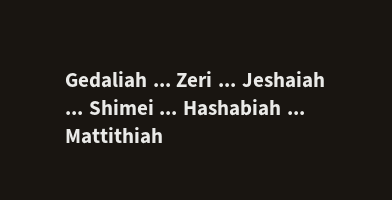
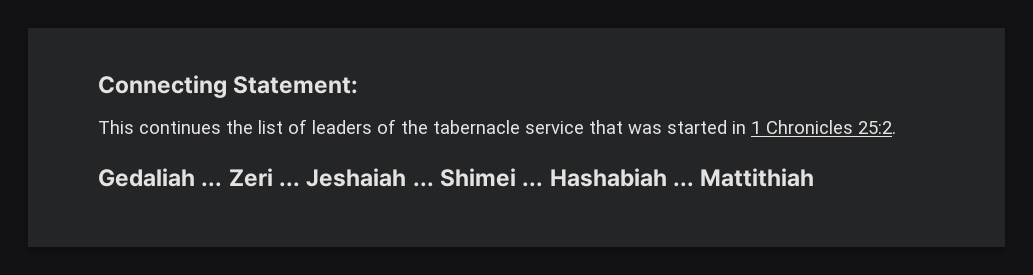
+ Connecting Statement:
+ This continues the list of leaders of the tabernacle service that was started in 1 Chronicles 25:2.

